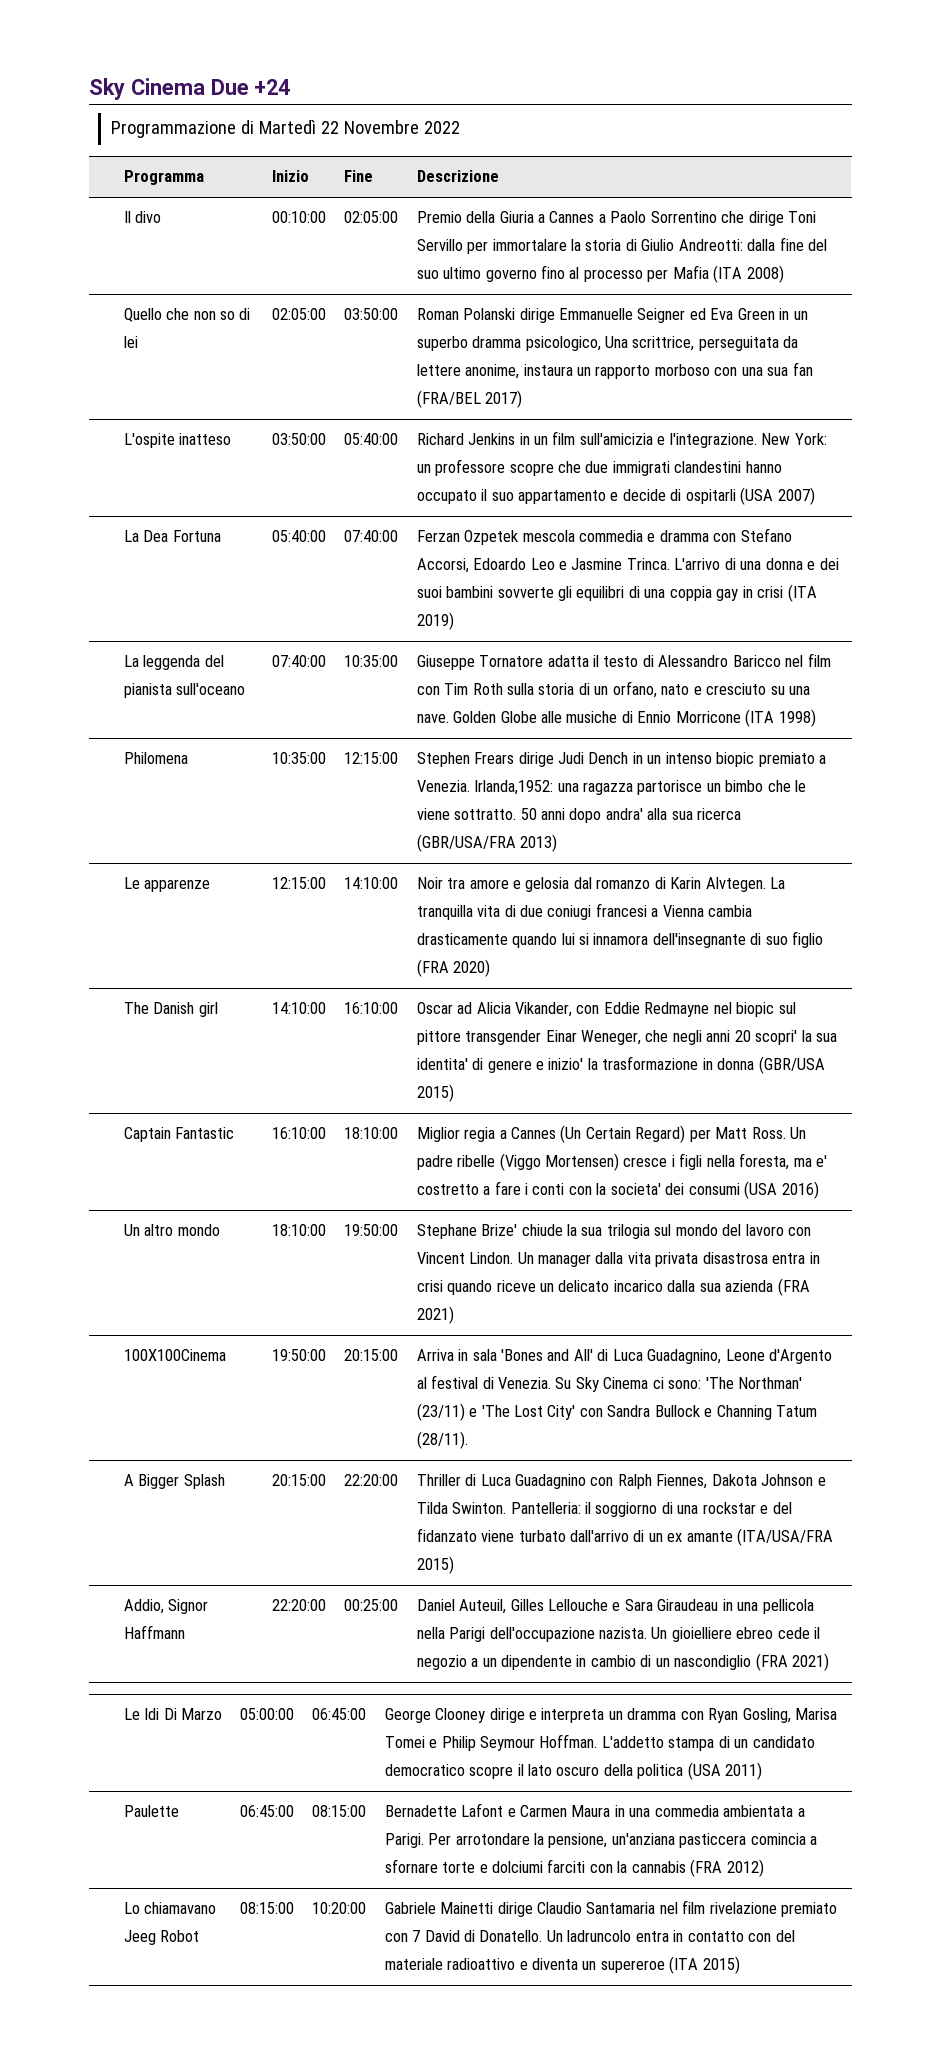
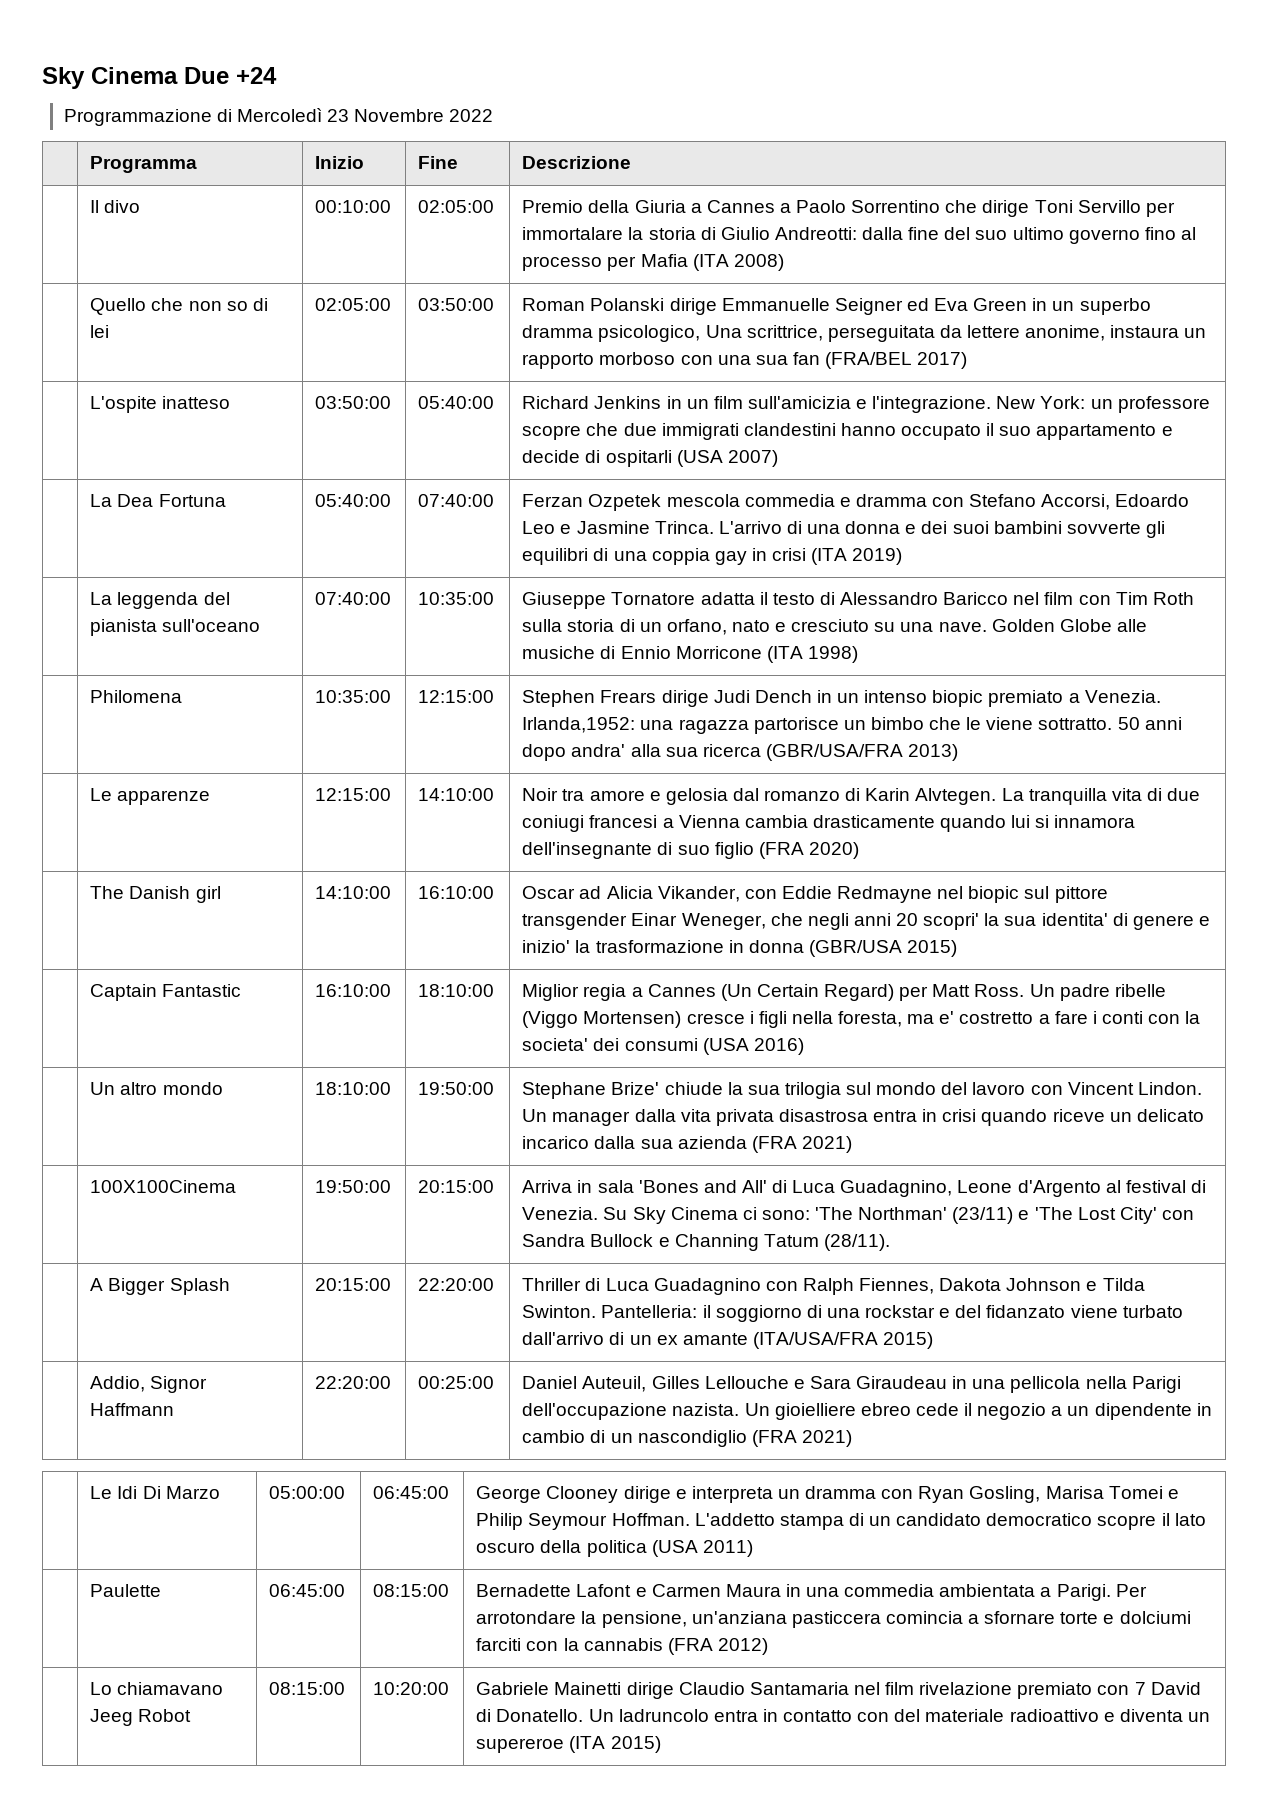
- Programmazione di Martedì 22 Novembre 2022
+ Programmazione di Mercoledì 23 Novembre 2022

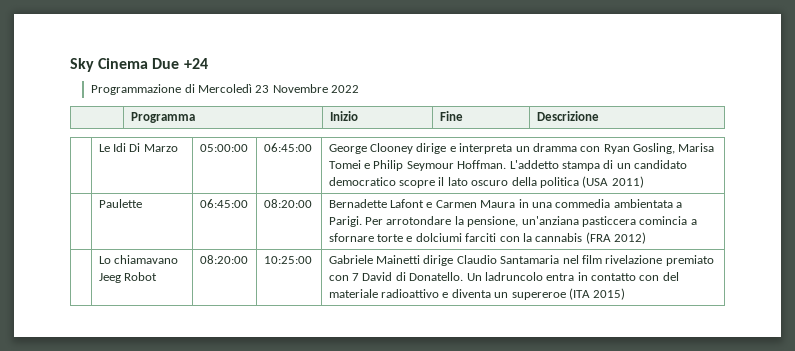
- | Il divo | 00:10:00 | 02:05:00 | Premio della Giuria a Cannes a Paolo Sorrentino che dirige Toni Servillo per immortalare la storia di Giulio Andreotti: dalla fine del suo ultimo governo fino al processo per Mafia (ITA 2008)
- | Quello che non so di lei | 02:05:00 | 03:50:00 | Roman Polanski dirige Emmanuelle Seigner ed Eva Green in un superbo dramma psicologico, Una scrittrice, perseguitata da lettere anonime, instaura un rapporto morboso con una sua fan (FRA/BEL 2017)
- | L'ospite inatteso | 03:50:00 | 05:40:00 | Richard Jenkins in un film sull'amicizia e l'integrazione. New York: un professore scopre che due immigrati clandestini hanno occupato il suo appartamento e decide di ospitarli (USA 2007)
- | La Dea Fortuna | 05:40:00 | 07:40:00 | Ferzan Ozpetek mescola commedia e dramma con Stefano Accorsi, Edoardo Leo e Jasmine Trinca. L'arrivo di una donna e dei suoi bambini sovverte gli equilibri di una coppia gay in crisi (ITA 2019)
- | La leggenda del pianista sull'oceano | 07:40:00 | 10:35:00 | Giuseppe Tornatore adatta il testo di Alessandro Baricco nel film con Tim Roth sulla storia di un orfano, nato e cresciuto su una nave. Golden Globe alle musiche di Ennio Morricone (ITA 1998)
- | Philomena | 10:35:00 | 12:15:00 | Stephen Frears dirige Judi Dench in un intenso biopic premiato a Venezia. Irlanda,1952: una ragazza partorisce un bimbo che le viene sottratto. 50 anni dopo andra' alla sua ricerca (GBR/USA/FRA 2013)
- | Le apparenze | 12:15:00 | 14:10:00 | Noir tra amore e gelosia dal romanzo di Karin Alvtegen. La tranquilla vita di due coniugi francesi a Vienna cambia drasticamente quando lui si innamora dell'insegnante di suo figlio (FRA 2020)
- | The Danish girl | 14:10:00 | 16:10:00 | Oscar ad Alicia Vikander, con Eddie Redmayne nel biopic sul pittore transgender Einar Weneger, che negli anni 20 scopri' la sua identita' di genere e inizio' la trasformazione in donna (GBR/USA 2015)
- | Captain Fantastic | 16:10:00 | 18:10:00 | Miglior regia a Cannes (Un Certain Regard) per Matt Ross. Un padre ribelle (Viggo Mortensen) cresce i figli nella foresta, ma e' costretto a fare i conti con la societa' dei consumi (USA 2016)
- | Un altro mondo | 18:10:00 | 19:50:00 | Stephane Brize' chiude la sua trilogia sul mondo del lavoro con Vincent Lindon. Un manager dalla vita privata disastrosa entra in crisi quando riceve un delicato incarico dalla sua azienda (FRA 2021)
- | 100X100Cinema | 19:50:00 | 20:15:00 | Arriva in sala 'Bones and All' di Luca Guadagnino, Leone d'Argento al festival di Venezia. Su Sky Cinema ci sono: 'The Northman' (23/11) e 'The Lost City' con Sandra Bullock e Channing Tatum (28/11).
- | A Bigger Splash | 20:15:00 | 22:20:00 | Thriller di Luca Guadagnino con Ralph Fiennes, Dakota Johnson e Tilda Swinton. Pantelleria: il soggiorno di una rockstar e del fidanzato viene turbato dall'arrivo di un ex amante (ITA/USA/FRA 2015)
- | Addio, Signor Haffmann | 22:20:00 | 00:25:00 | Daniel Auteuil, Gilles Lellouche e Sara Giraudeau in una pellicola nella Parigi dell'occupazione nazista. Un gioielliere ebreo cede il negozio a un dipendente in cambio di un nascondiglio (FRA 2021)
- | Paulette | 06:45:00 | 08:15:00 | Bernadette Lafont e Carmen Maura in una commedia ambientata a Parigi. Per arrotondare la pensione, un'anziana pasticcera comincia a sfornare torte e dolciumi farciti con la cannabis (FRA 2012)
+ | Paulette | 06:45:00 | 08:20:00 | Bernadette Lafont e Carmen Maura in una commedia ambientata a Parigi. Per arrotondare la pensione, un'anziana pasticcera comincia a sfornare torte e dolciumi farciti con la cannabis (FRA 2012)
- | Lo chiamavano Jeeg Robot | 08:15:00 | 10:20:00 | Gabriele Mainetti dirige Claudio Santamaria nel film rivelazione premiato con 7 David di Donatello. Un ladruncolo entra in contatto con del materiale radioattivo e diventa un supereroe (ITA 2015)
+ | Lo chiamavano Jeeg Robot | 08:20:00 | 10:25:00 | Gabriele Mainetti dirige Claudio Santamaria nel film rivelazione premiato con 7 David di Donatello. Un ladruncolo entra in contatto con del materiale radioattivo e diventa un supereroe (ITA 2015)

